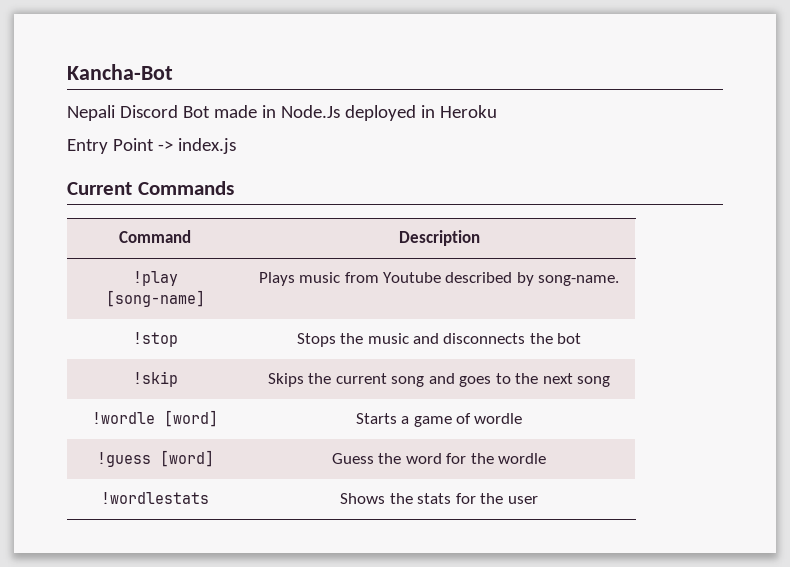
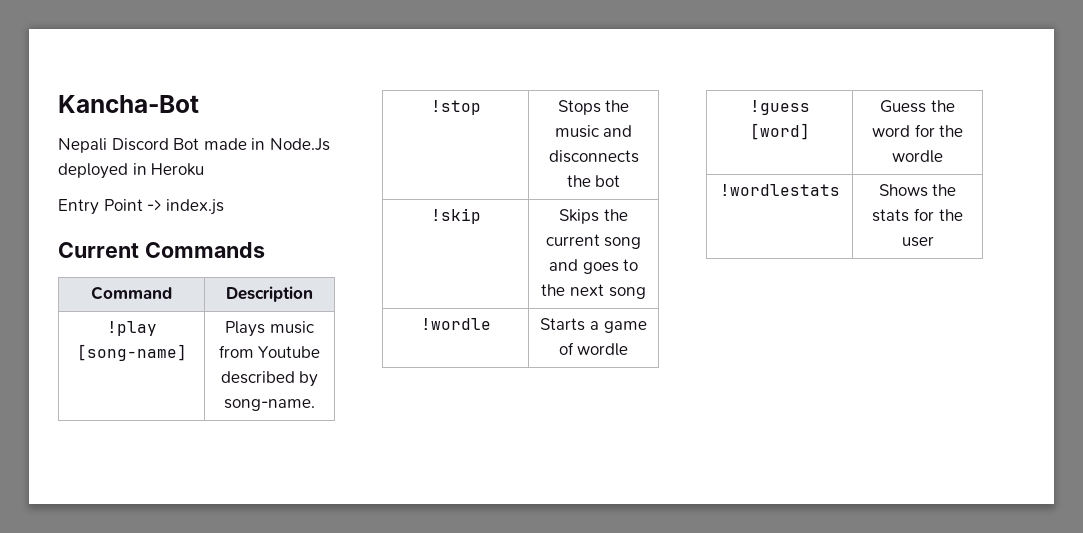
- !wordle [word] | Starts a game of wordle
+ !wordle | Starts a game of wordle

